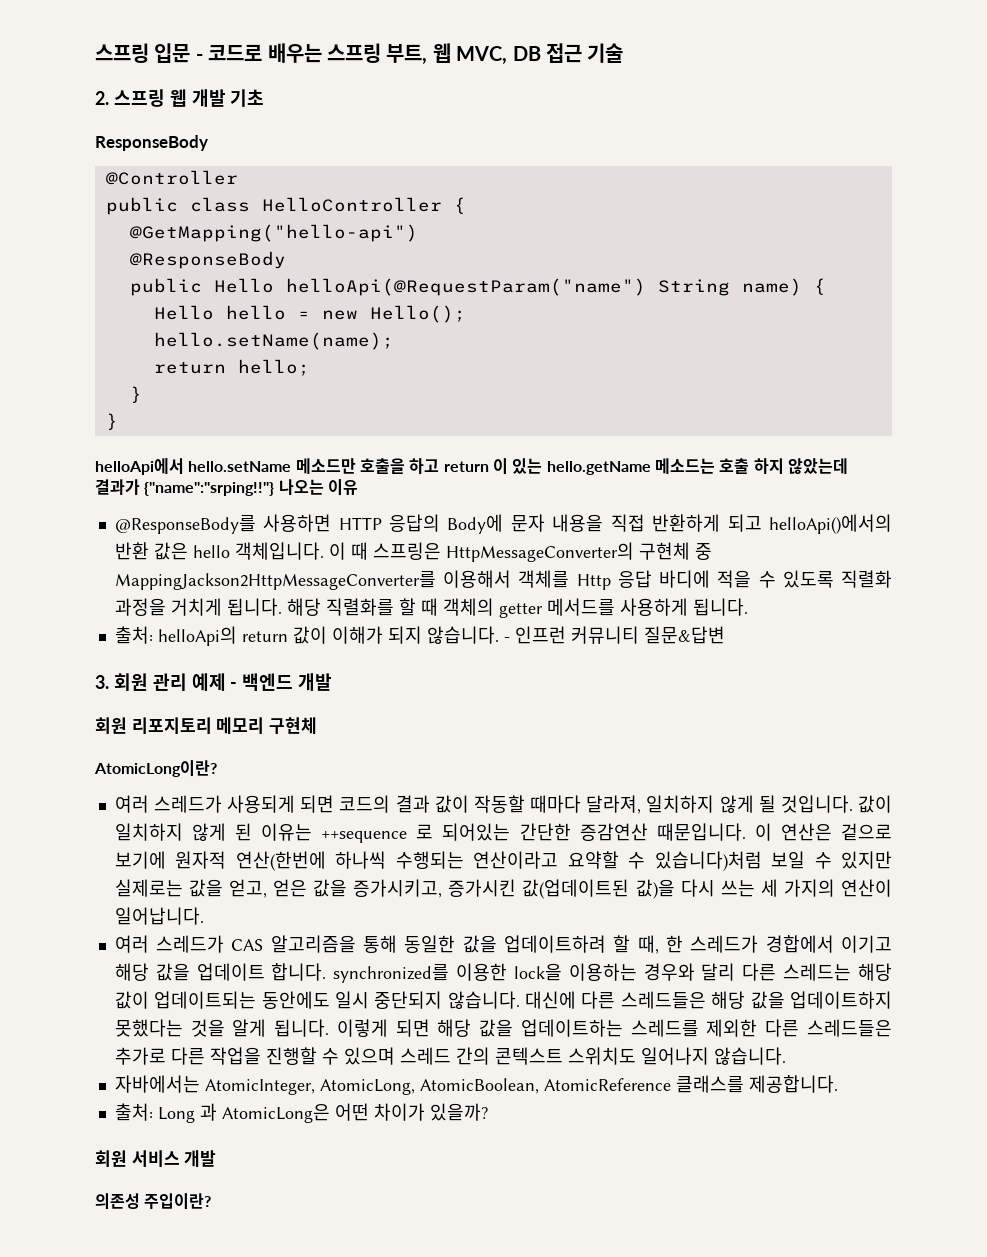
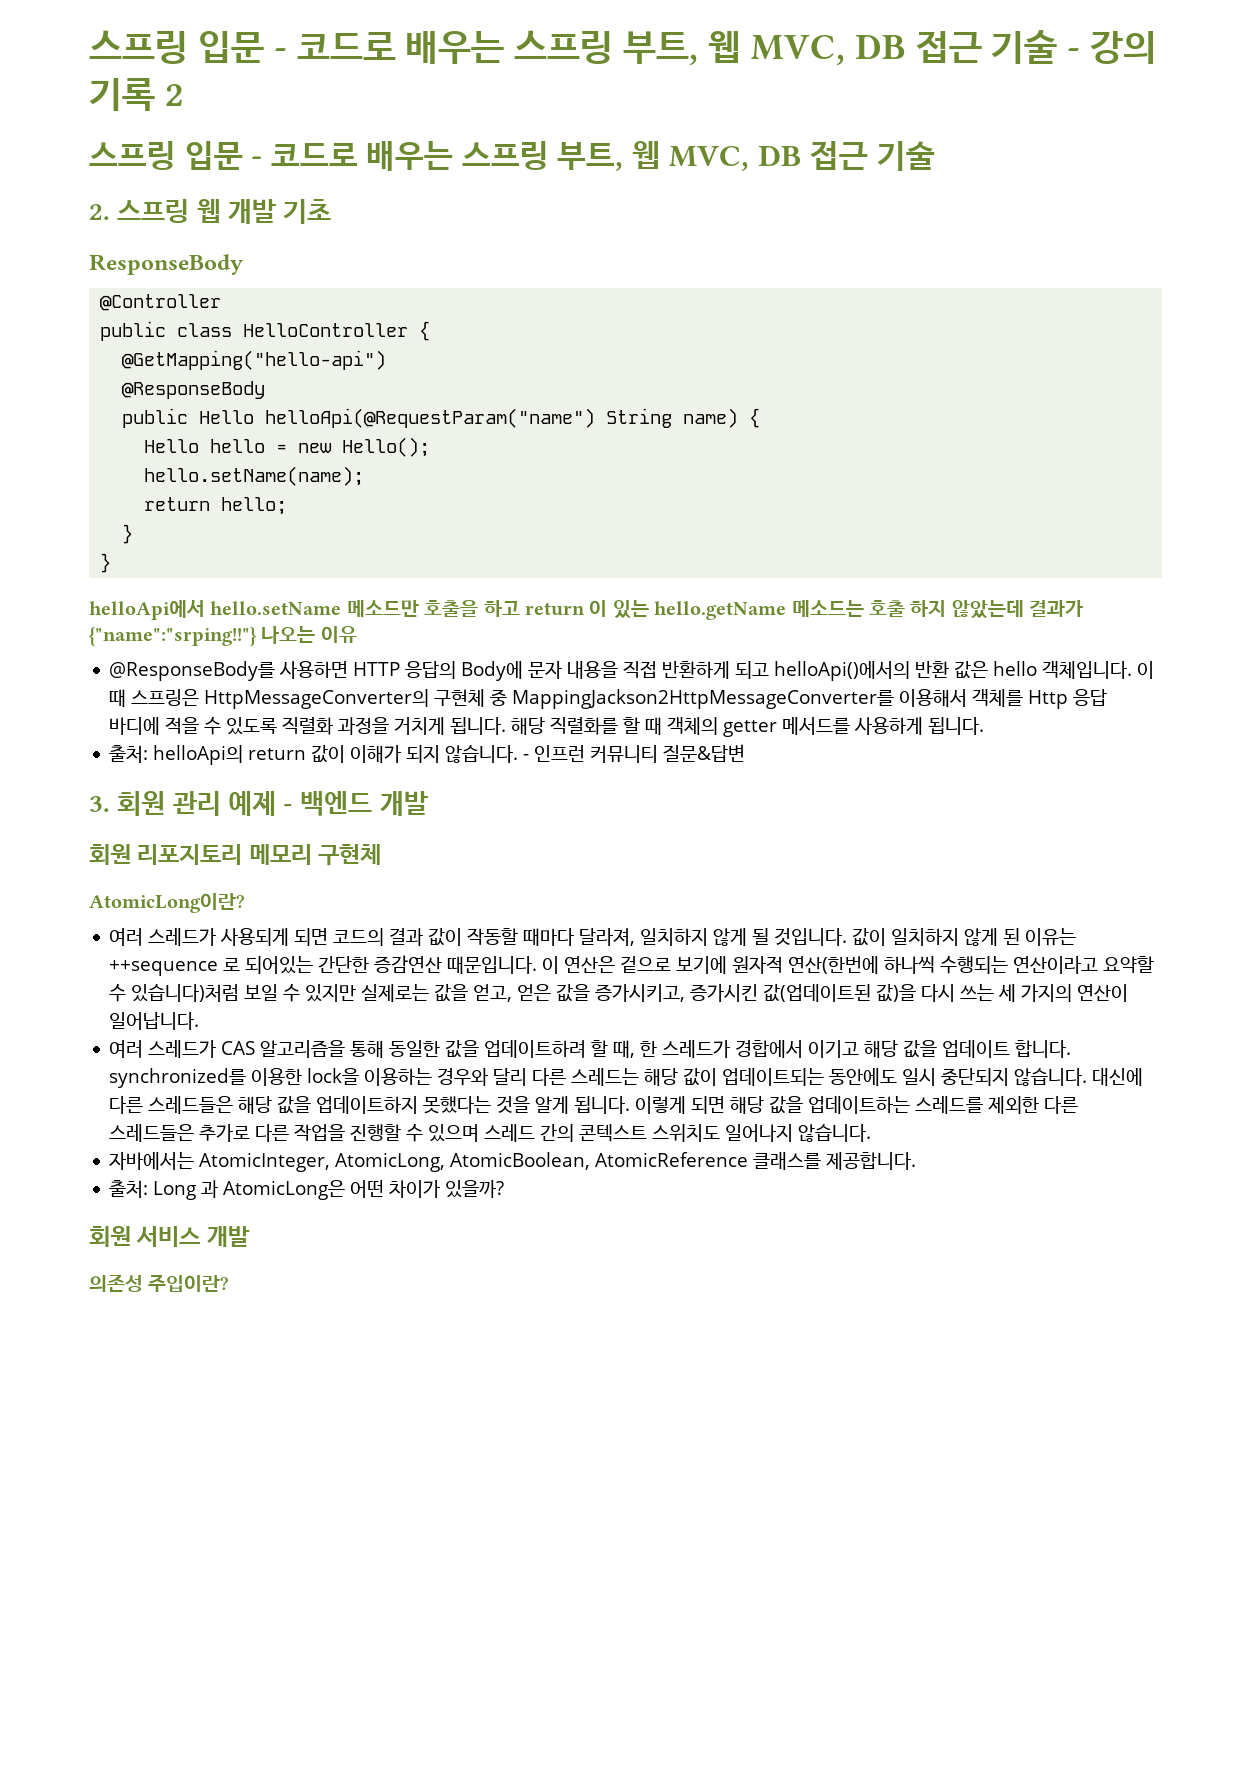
+ 스프링 입문 - 코드로 배우는 스프링 부트, 웹 MVC, DB 접근 기술 - 강의 기록 2

